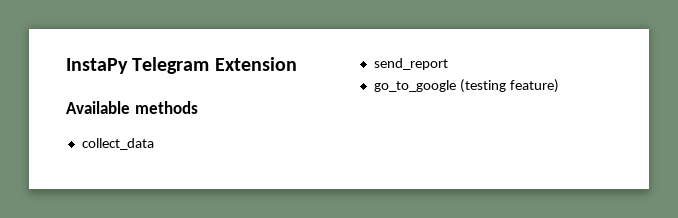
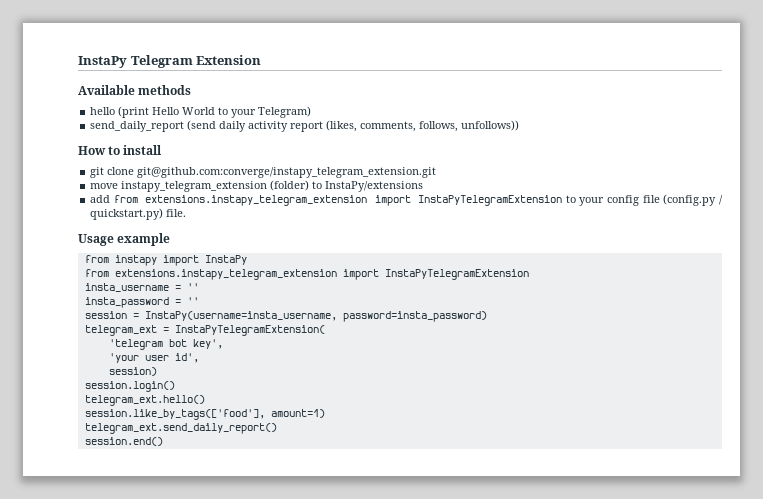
- collect_data
- send_report
- go_to_google (testing feature)
+ hello (print Hello World to your Telegram)
+ send_daily_report (send daily activity report (likes, comments, follows, unfollows))
+ How to install
+ git clone git@github.com:converge/instapy_telegram_extension.git
+ move instapy_telegram_extension (folder) to InstaPy/extensions
+ add from extensions.instapy_telegram_extension import InstaPyTelegramExtension to your config file (config.py / quickstart.py) file.
+ Usage example
+ from instapy import InstaPy
+ from extensions.instapy_telegram_extension import InstaPyTelegramExtension
+ insta_username = ''
+ insta_password = ''
+ session = InstaPy(username=insta_username, password=insta_password)
+ telegram_ext = InstaPyTelegramExtension(
+ 'telegram bot key',
+ 'your user id',
+ session)
+ session.login()
+ telegram_ext.hello()
+ session.like_by_tags(['food'], amount=1)
+ telegram_ext.send_daily_report()
+ session.end()

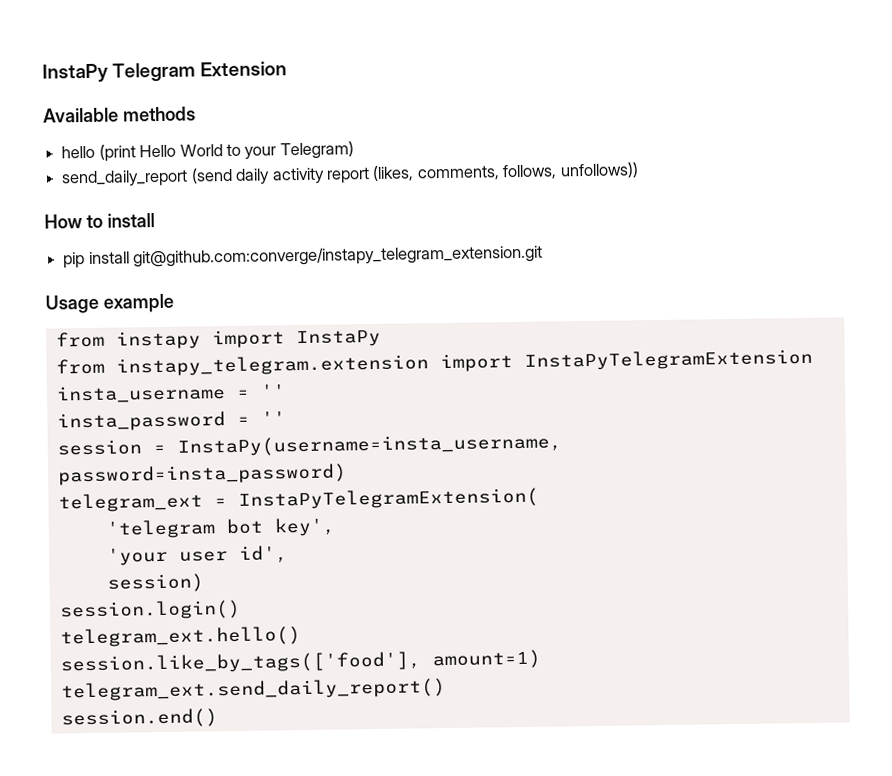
- git clone git@github.com:converge/instapy_telegram_extension.git
+ pip install git@github.com:converge/instapy_telegram_extension.git
- move instapy_telegram_extension (folder) to InstaPy/extensions
- add from extensions.instapy_telegram_extension import InstaPyTelegramExtension to your config file (config.py / quickstart.py) file.
  from instapy import InstaPy
- from extensions.instapy_telegram_extension import InstaPyTelegramExtension
+ from instapy_telegram.extension import InstaPyTelegramExtension

